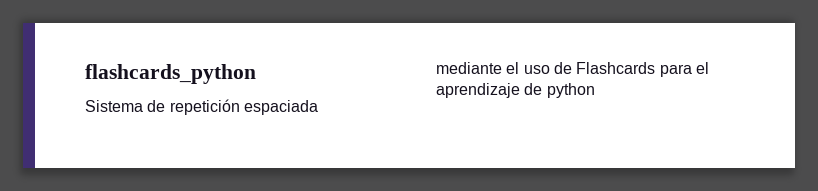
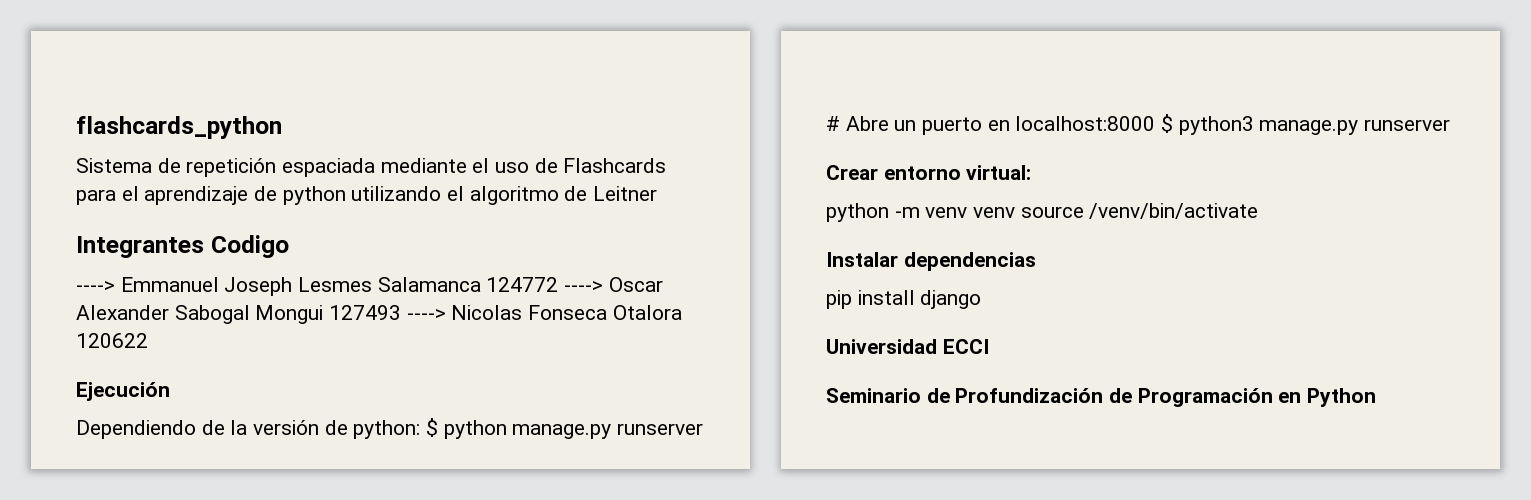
- Sistema de repetición espaciada mediante el uso de Flashcards para el aprendizaje de python
+ Sistema de repetición espaciada mediante el uso de Flashcards para el aprendizaje de python utilizando el algoritmo de Leitner
+ Integrantes Codigo
+ ----> Emmanuel Joseph Lesmes Salamanca 124772 ----> Oscar Alexander Sabogal Mongui 127493 ----> Nicolas Fonseca Otalora 120622
+ Ejecución
+ Dependiendo de la versión de python: $ python manage.py runserver # Abre un puerto en localhost:8000 $ python3 manage.py runserver
+ Crear entorno virtual:
+ python -m venv venv source /venv/bin/activate
+ Instalar dependencias
+ pip install django
+ Universidad ECCI
+ Seminario de Profundización de Programación en Python

